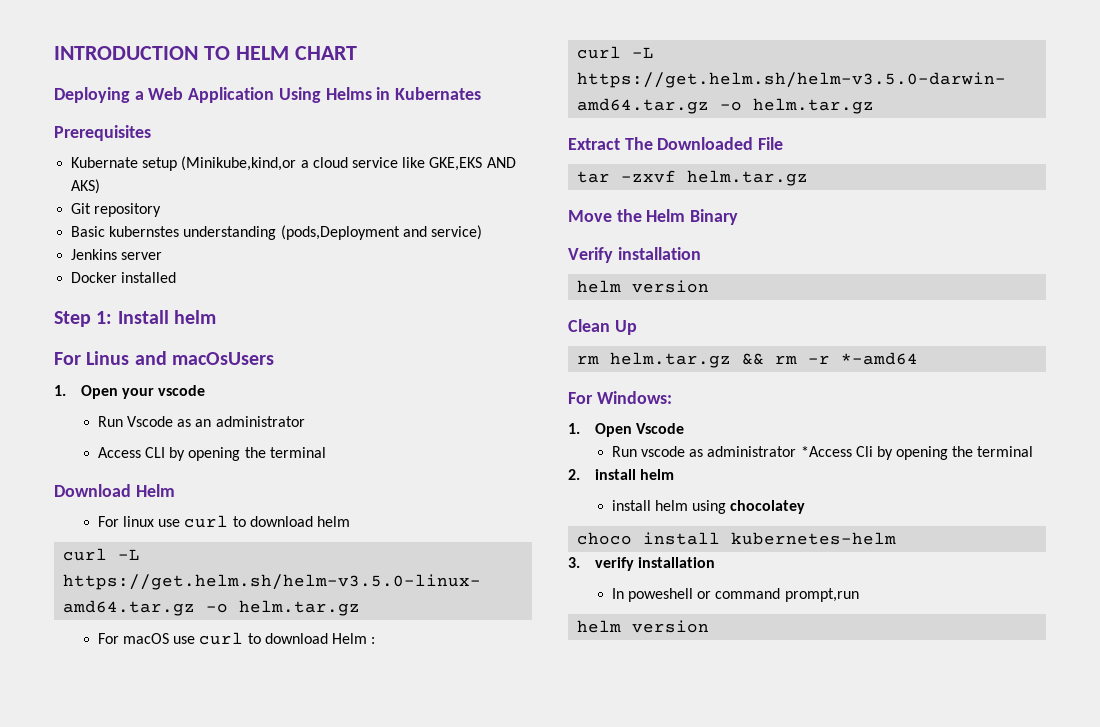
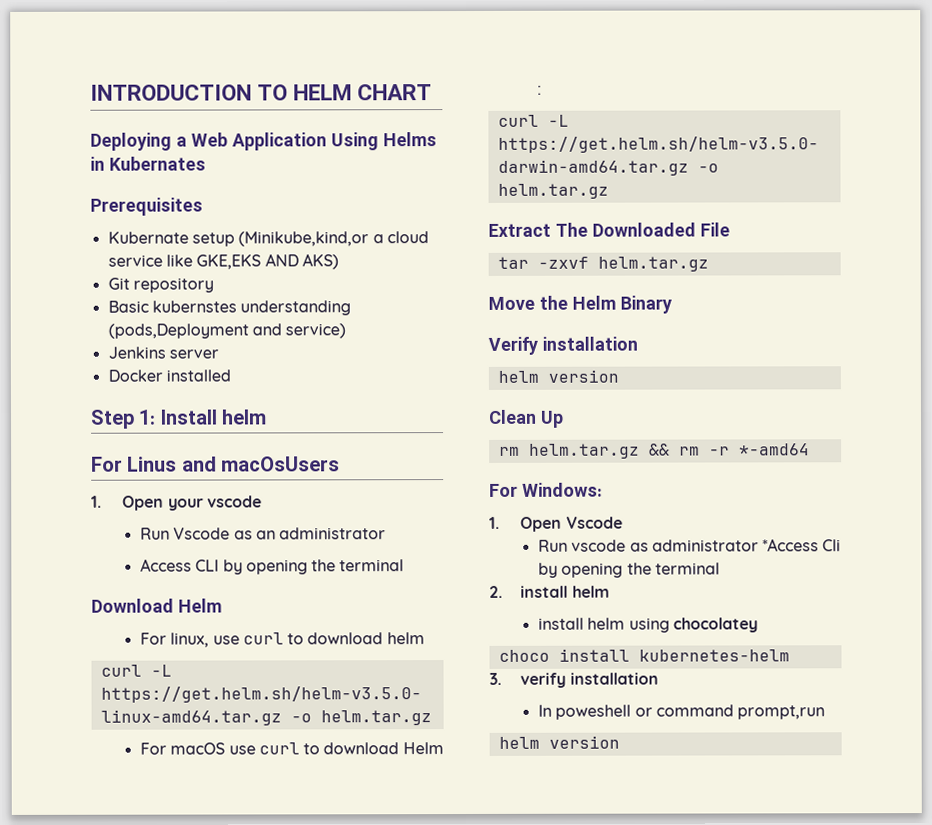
- For linux use curl to download helm
+ For linux, use curl to download helm

